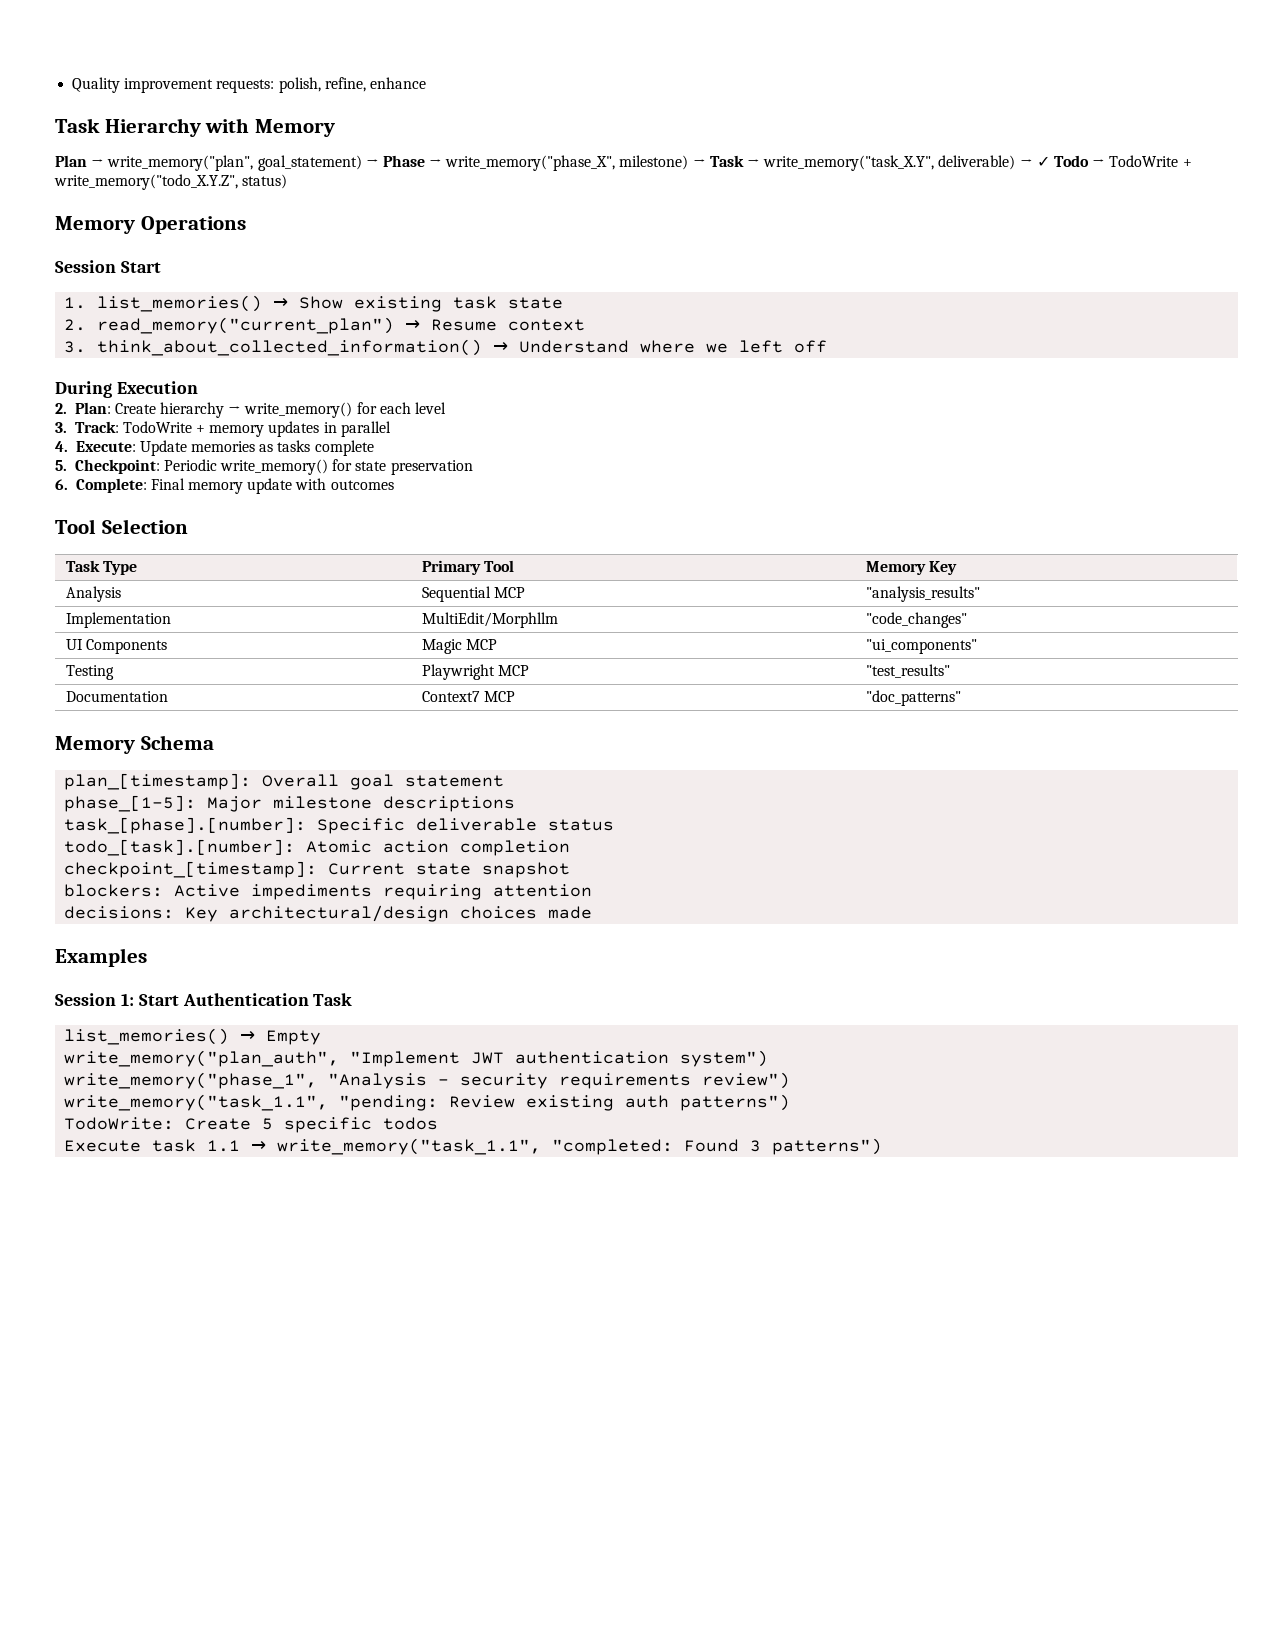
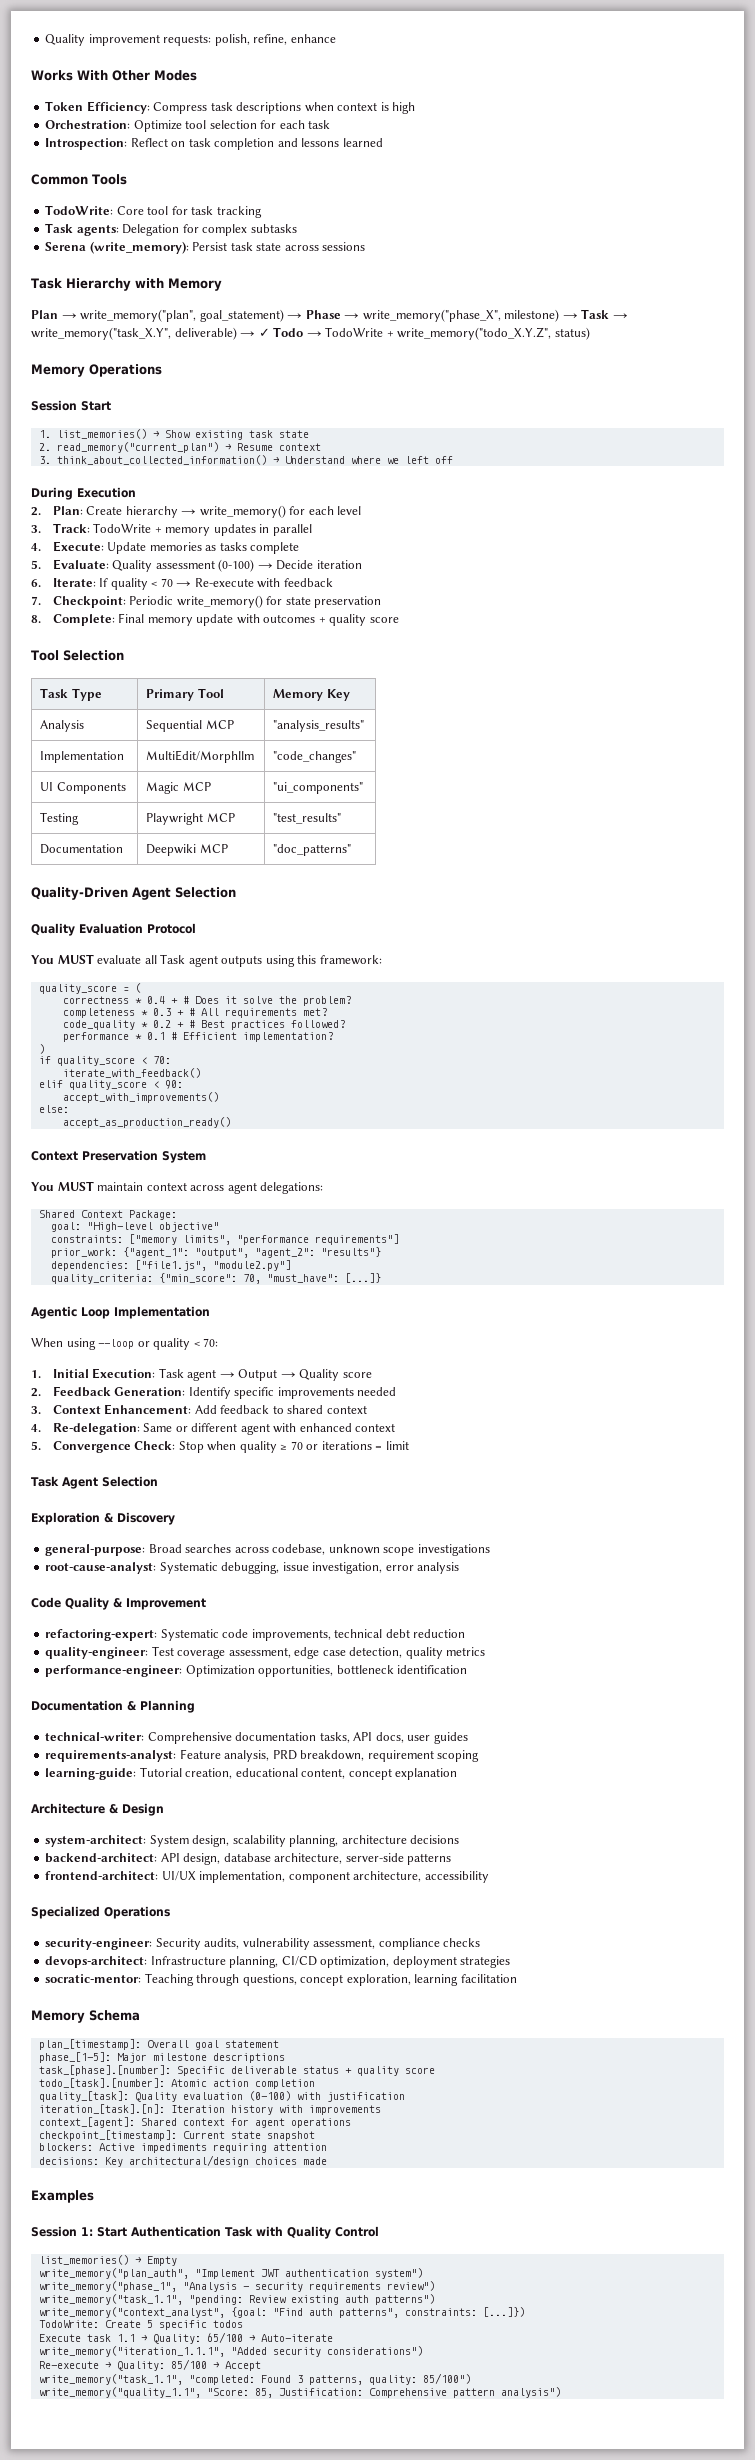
+ Works With Other Modes
+ Token Efficiency: Compress task descriptions when context is high
+ Orchestration: Optimize tool selection for each task
+ Introspection: Reflect on task completion and lessons learned
+ Common Tools
+ TodoWrite: Core tool for task tracking
+ Task agents: Delegation for complex subtasks
+ Serena (write_memory): Persist task state across sessions
- 5. Checkpoint: Periodic write_memory() for state preservation
+ 5. Evaluate: Quality assessment (0-100) → Decide iteration
+ 6. Iterate: If quality < 70 → Re-execute with feedback
+ 7. Checkpoint: Periodic write_memory() for state preservation
- 6. Complete: Final memory update with outcomes
+ 8. Complete: Final memory update with outcomes + quality score
- Documentation | Context7 MCP | "doc_patterns"
+ Documentation | Deepwiki MCP | "doc_patterns"
+ Quality-Driven Agent Selection
+ Quality Evaluation Protocol
+ You MUST evaluate all Task agent outputs using this framework:
+ quality_score = (
+ correctness * 0.4 + # Does it solve the problem?
+ completeness * 0.3 + # All requirements met?
+ code_quality * 0.2 + # Best practices followed?
+ performance * 0.1 # Efficient implementation?
+ )
+ if quality_score < 70:
+ iterate_with_feedback()
+ elif quality_score < 90:
+ accept_with_improvements()
+ else:
+ accept_as_production_ready()
+ Context Preservation System
+ You MUST maintain context across agent delegations:
+ Shared Context Package:
+ goal: "High-level objective"
+ constraints: ["memory limits", "performance requirements"]
+ prior_work: {"agent_1": "output", "agent_2": "results"}
+ dependencies: ["file1.js", "module2.py"]
+ quality_criteria: {"min_score": 70, "must_have": [...]}
+ Agentic Loop Implementation
+ When using --loop or quality < 70:
+ 1. Initial Execution: Task agent → Output → Quality score
+ 2. Feedback Generation: Identify specific improvements needed
+ 3. Context Enhancement: Add feedback to shared context
+ 4. Re-delegation: Same or different agent with enhanced context
+ 5. Convergence Check: Stop when quality ≥ 70 or iterations = limit
+ Task Agent Selection
+ Exploration & Discovery
+ general-purpose: Broad searches across codebase, unknown scope investigations
+ root-cause-analyst: Systematic debugging, issue investigation, error analysis
+ Code Quality & Improvement
+ refactoring-expert: Systematic code improvements, technical debt reduction
+ quality-engineer: Test coverage assessment, edge case detection, quality metrics
+ performance-engineer: Optimization opportunities, bottleneck identification
+ Documentation & Planning
+ technical-writer: Comprehensive documentation tasks, API docs, user guides
+ requirements-analyst: Feature analysis, PRD breakdown, requirement scoping
+ learning-guide: Tutorial creation, educational content, concept explanation
+ Architecture & Design
+ system-architect: System design, scalability planning, architecture decisions
+ backend-architect: API design, database architecture, server-side patterns
+ frontend-architect: UI/UX implementation, component architecture, accessibility
+ Specialized Operations
+ security-engineer: Security audits, vulnerability assessment, compliance checks
+ devops-architect: Infrastructure planning, CI/CD optimization, deployment strategies
+ socratic-mentor: Teaching through questions, concept exploration, learning facilitation
- task_[phase].[number]: Specific deliverable status
+ task_[phase].[number]: Specific deliverable status + quality score
+ quality_[task]: Quality evaluation (0-100) with justification
+ iteration_[task].[n]: Iteration history with improvements
+ context_[agent]: Shared context for agent operations
- Session 1: Start Authentication Task
+ Session 1: Start Authentication Task with Quality Control
+ write_memory("context_analyst", {goal: "Find auth patterns", constraints: [...]})
- Execute task 1.1 → write_memory("task_1.1", "completed: Found 3 patterns")
+ Execute task 1.1 → Quality: 65/100 → Auto-iterate
+ write_memory("iteration_1.1.1", "Added security considerations")
+ Re-execute → Quality: 85/100 → Accept
+ write_memory("task_1.1", "completed: Found 3 patterns, quality: 85/100")
+ write_memory("quality_1.1", "Score: 85, Justification: Comprehensive pattern analysis")

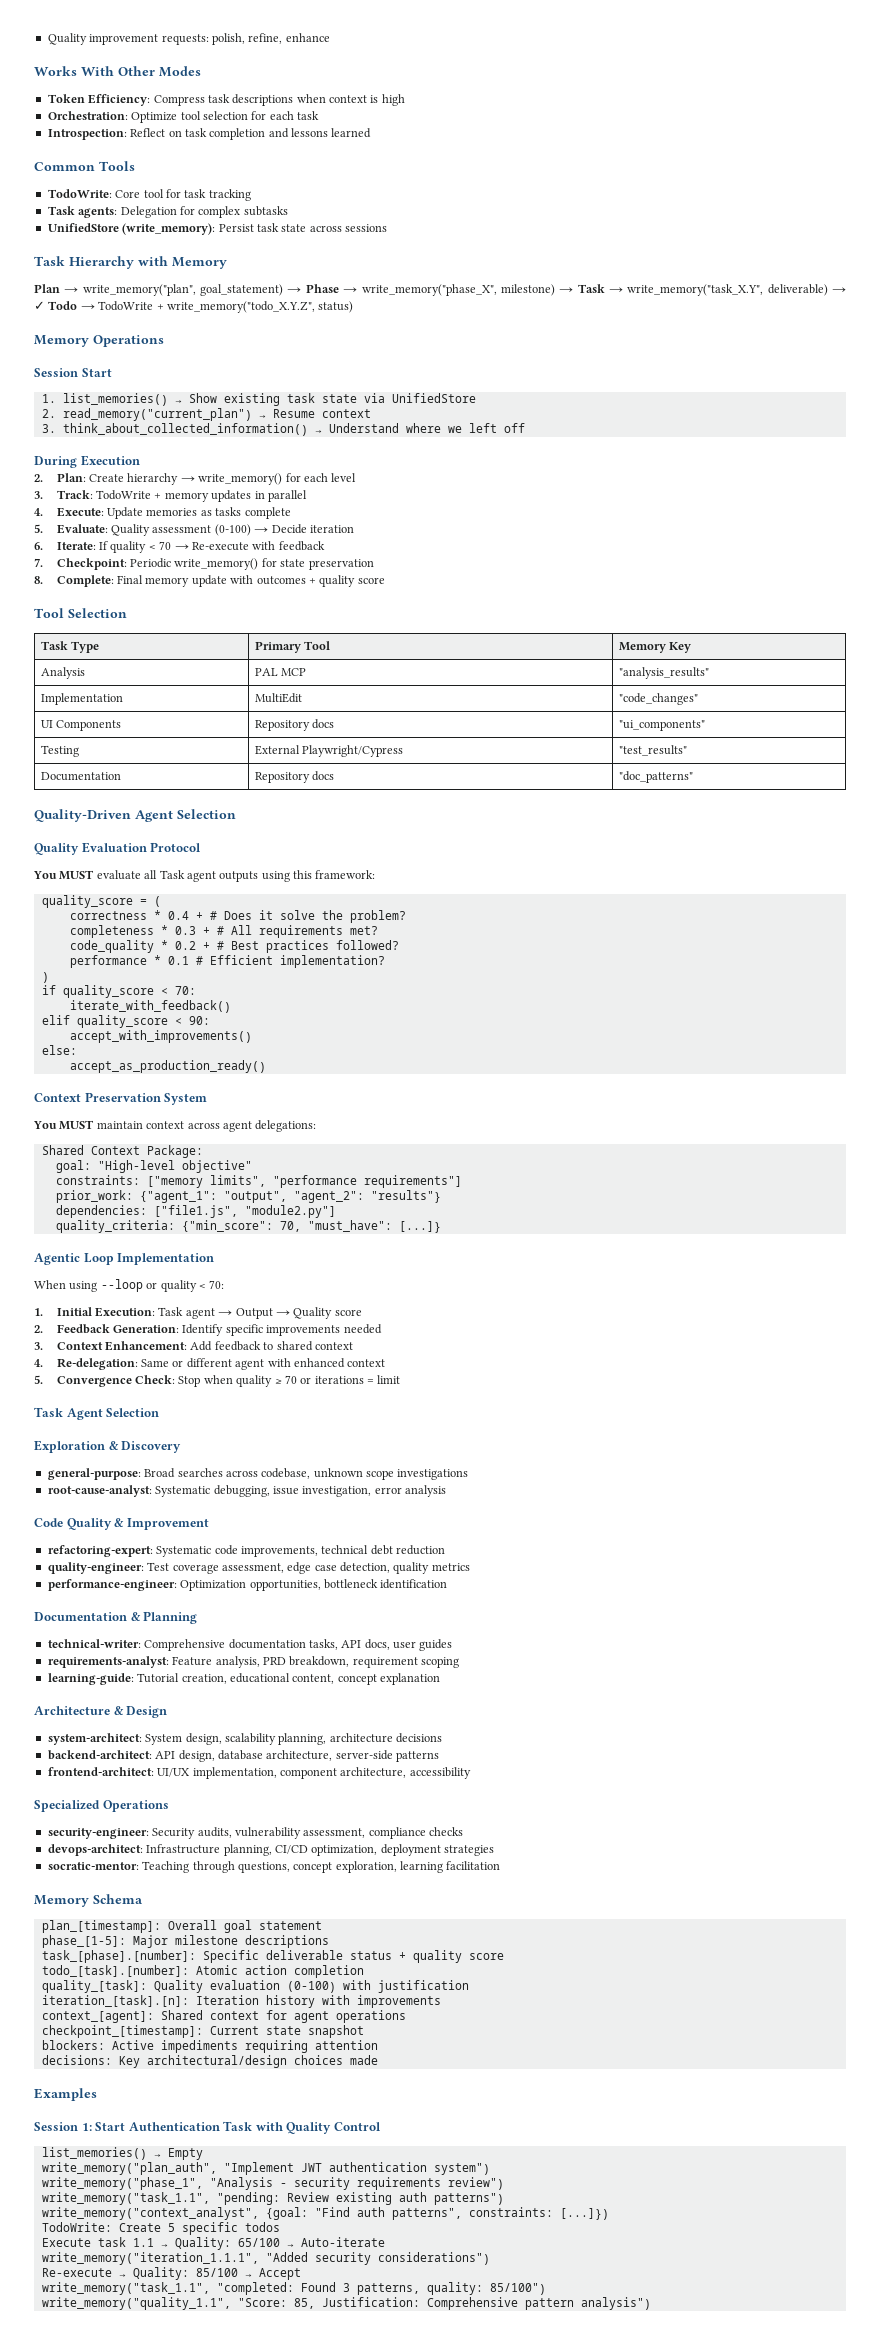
- Serena (write_memory): Persist task state across sessions
+ UnifiedStore (write_memory): Persist task state across sessions
- 1. list_memories() → Show existing task state
+ 1. list_memories() → Show existing task state via UnifiedStore
- Analysis | Sequential MCP | "analysis_results"
+ Analysis | PAL MCP | "analysis_results"
- Implementation | MultiEdit/Morphllm | "code_changes"
+ Implementation | MultiEdit | "code_changes"
- UI Components | Magic MCP | "ui_components"
+ UI Components | Repository docs | "ui_components"
- Testing | Playwright MCP | "test_results"
+ Testing | External Playwright/Cypress | "test_results"
- Documentation | Deepwiki MCP | "doc_patterns"
+ Documentation | Repository docs | "doc_patterns"

